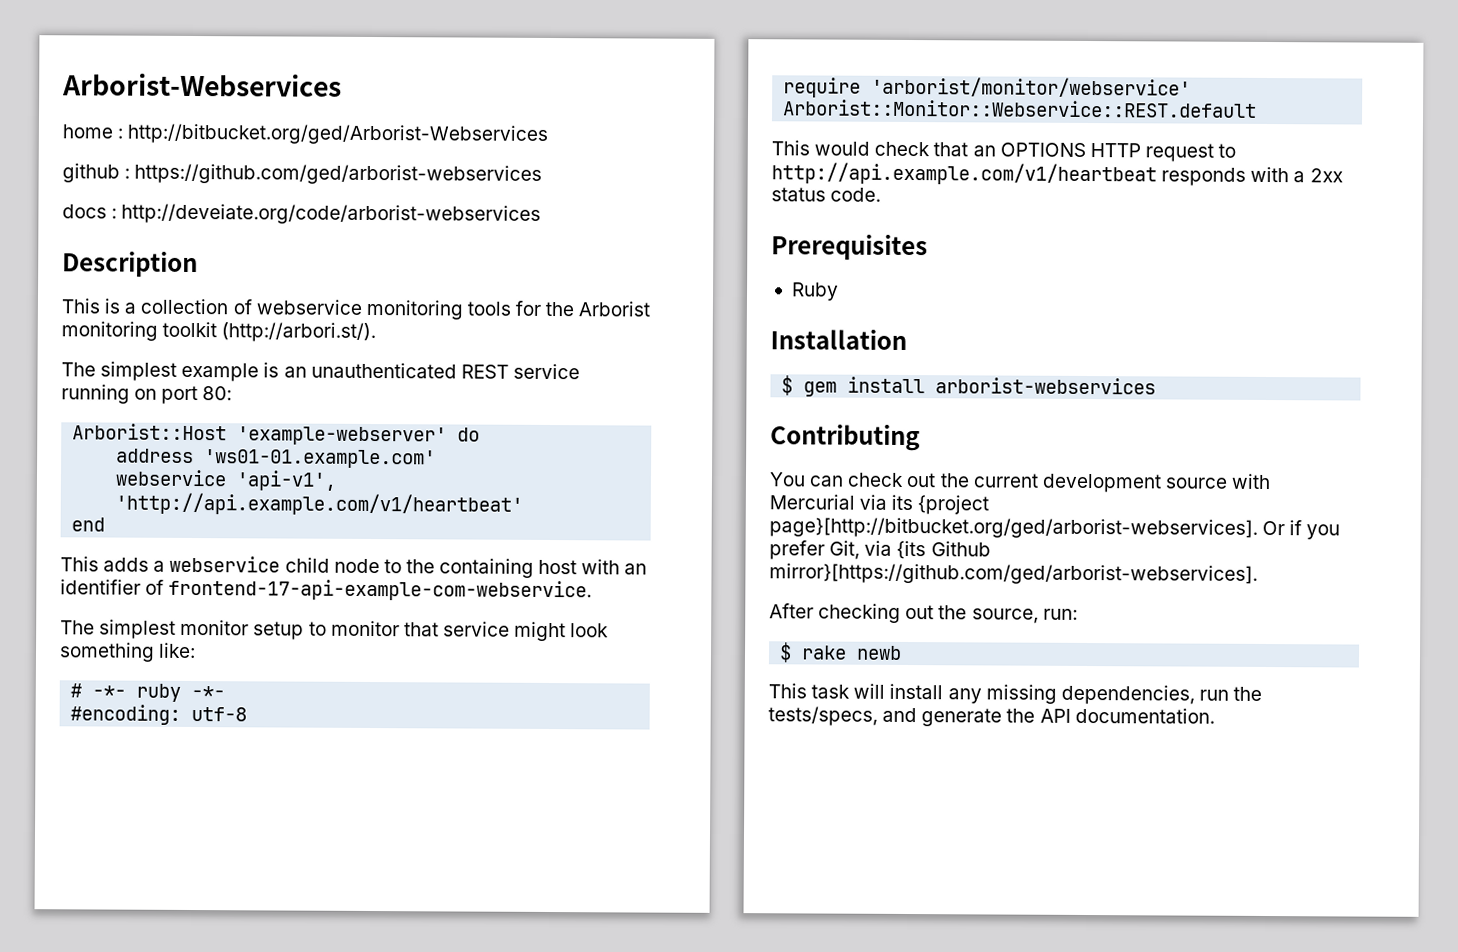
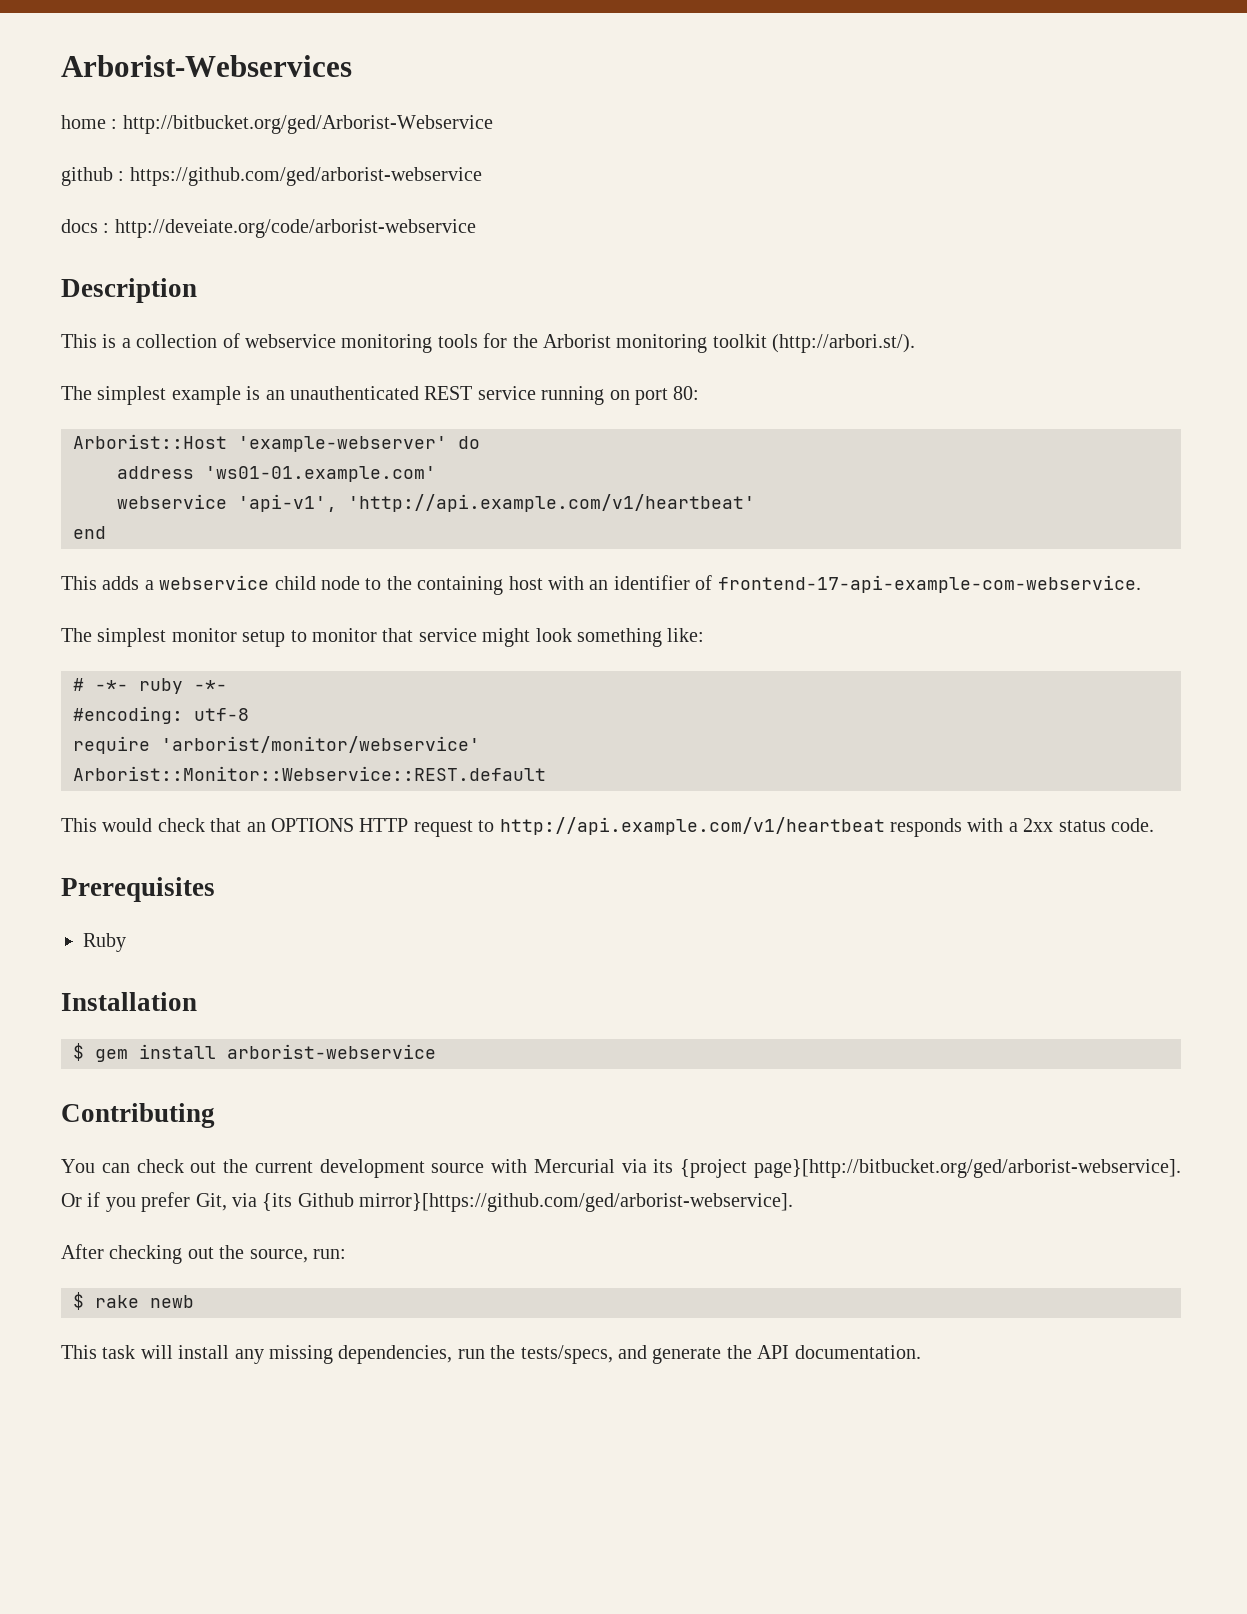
- home : http://bitbucket.org/ged/Arborist-Webservices
+ home : http://bitbucket.org/ged/Arborist-Webservice
- github : https://github.com/ged/arborist-webservices
+ github : https://github.com/ged/arborist-webservice
- docs : http://deveiate.org/code/arborist-webservices
+ docs : http://deveiate.org/code/arborist-webservice
- $ gem install arborist-webservices
+ $ gem install arborist-webservice
- You can check out the current development source with Mercurial via its {project page}[http://bitbucket.org/ged/arborist-webservices]. Or if you prefer Git, via {its Github mirror}[https://github.com/ged/arborist-webservices].
+ You can check out the current development source with Mercurial via its {project page}[http://bitbucket.org/ged/arborist-webservice]. Or if you prefer Git, via {its Github mirror}[https://github.com/ged/arborist-webservice].

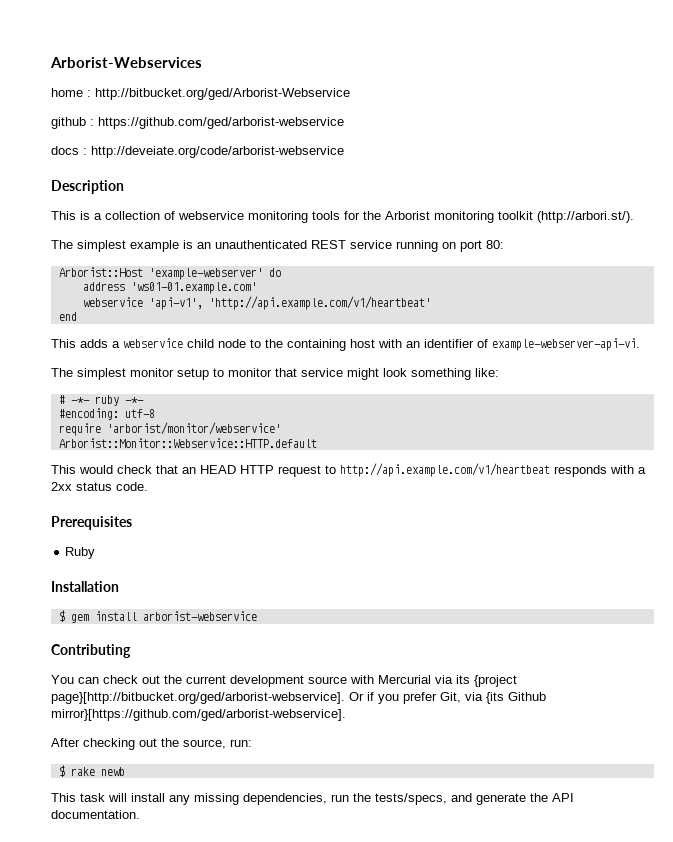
- This adds a webservice child node to the containing host with an identifier of frontend-17-api-example-com-webservice.
+ This adds a webservice child node to the containing host with an identifier of example-webserver-api-vi.
- Arborist::Monitor::Webservice::REST.default
+ Arborist::Monitor::Webservice::HTTP.default
- This would check that an OPTIONS HTTP request to http://api.example.com/v1/heartbeat responds with a 2xx status code.
+ This would check that an HEAD HTTP request to http://api.example.com/v1/heartbeat responds with a 2xx status code.

